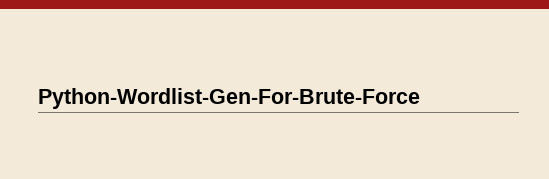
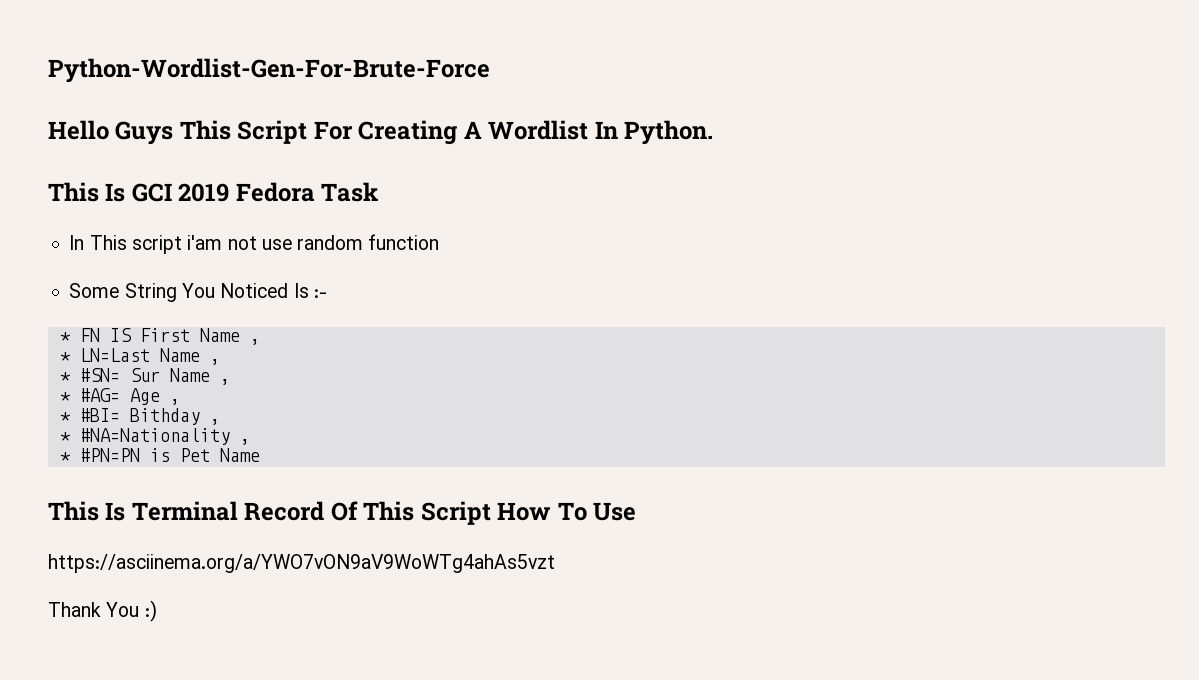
+ Hello Guys This Script For Creating A Wordlist In Python.
+ This Is GCI 2019 Fedora Task
+ In This script i'am not use random function
+ Some String You Noticed Is :-
+ * FN IS First Name ,
+ * LN=Last Name ,
+ * #SN= Sur Name ,
+ * #AG= Age ,
+ * #BI= Bithday ,
+ * #NA=Nationality ,
+ * #PN=PN is Pet Name
+ This Is Terminal Record Of This Script How To Use
+ https://asciinema.org/a/YWO7vON9aV9WoWTg4ahAs5vzt
+ Thank You :)

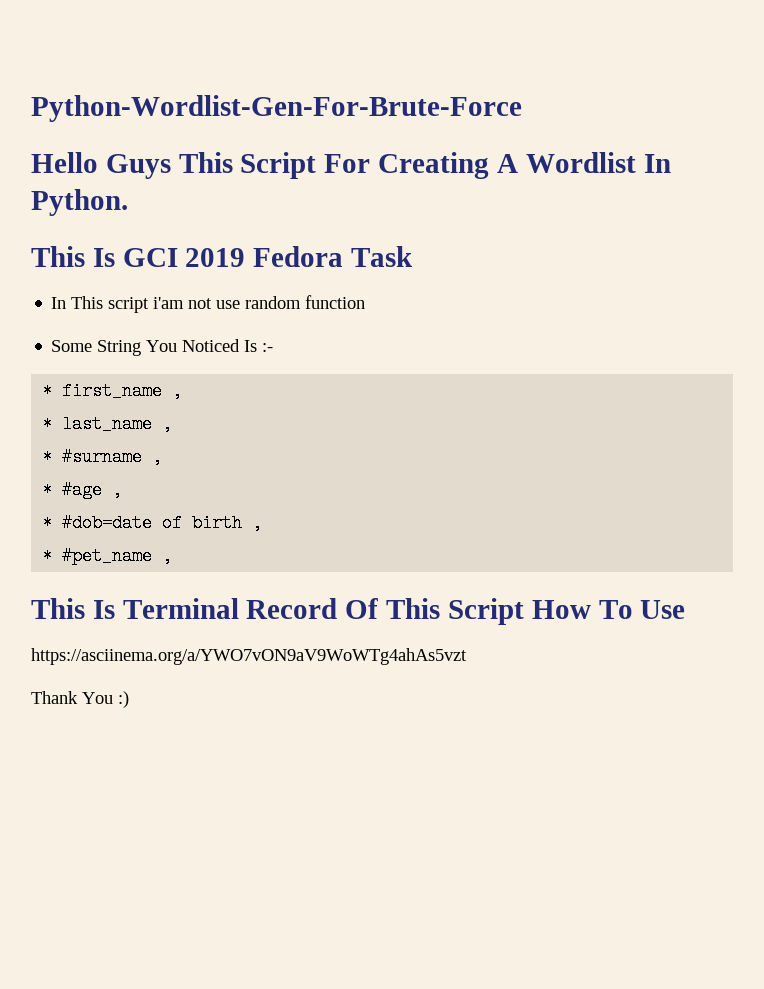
- * FN IS First Name ,
- * LN=Last Name ,
- * #SN= Sur Name ,
- * #AG= Age ,
- * #BI= Bithday ,
- * #NA=Nationality ,
- * #PN=PN is Pet Name
+ * first_name ,
+ * last_name ,
+ * #surname ,
+ * #age ,
+ * #dob=date of birth ,
+ * #pet_name ,

